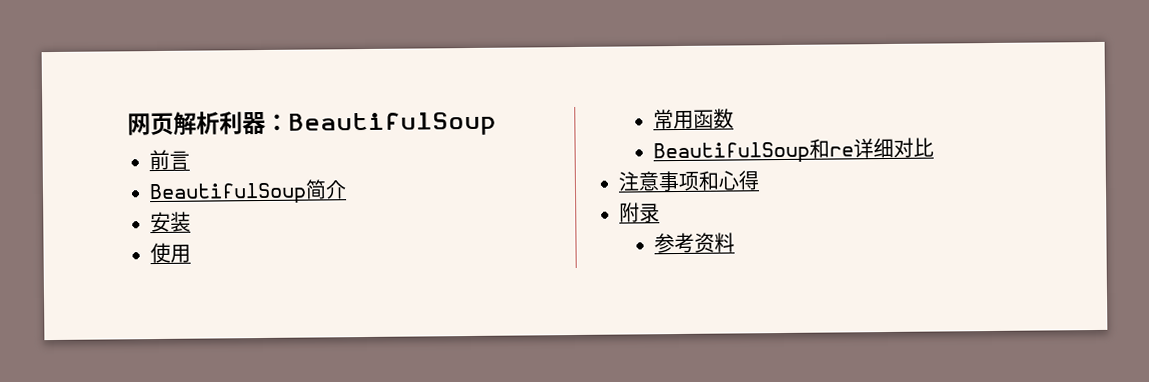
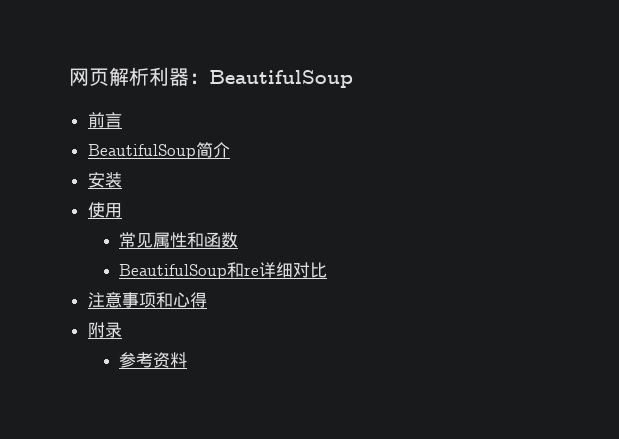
- 常用函数
+ 常见属性和函数

